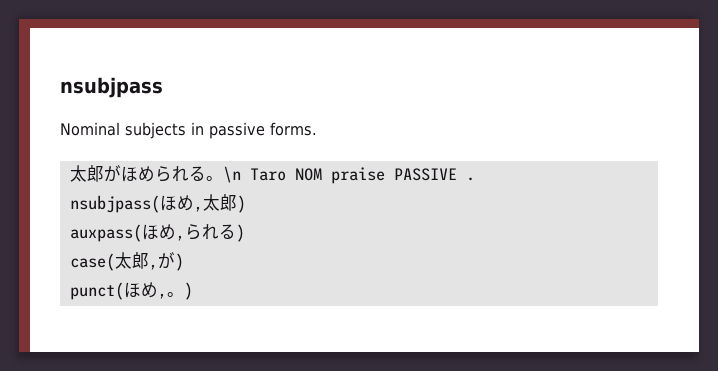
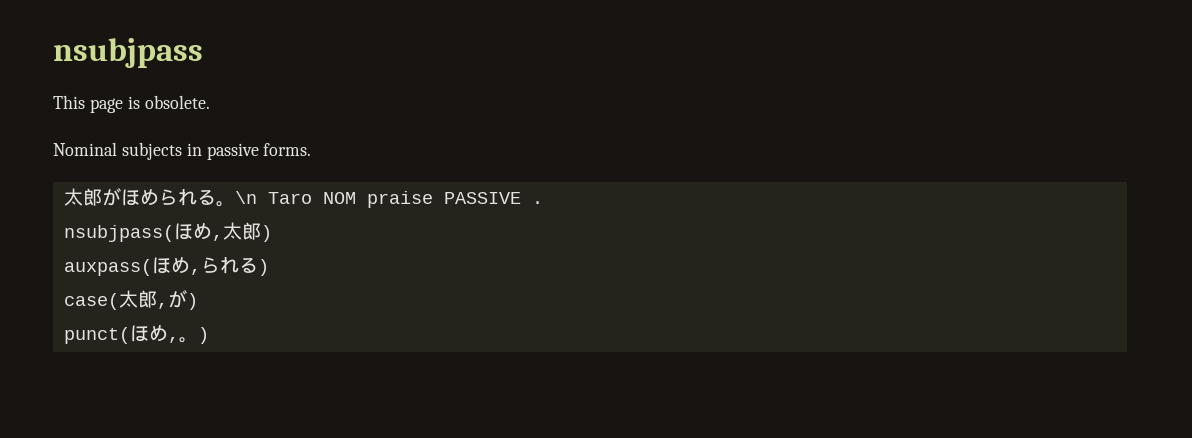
+ This page is obsolete.

